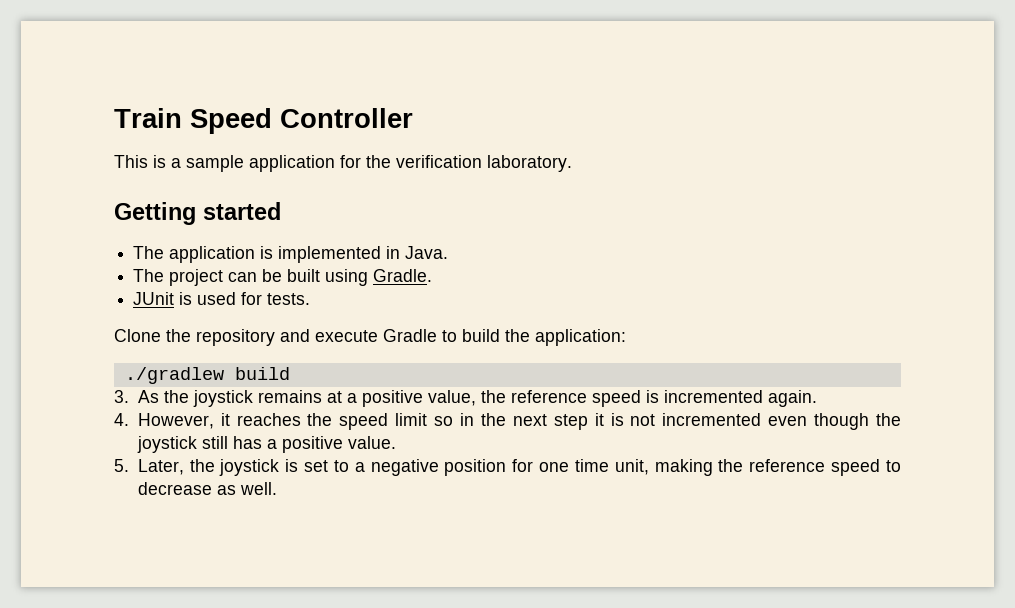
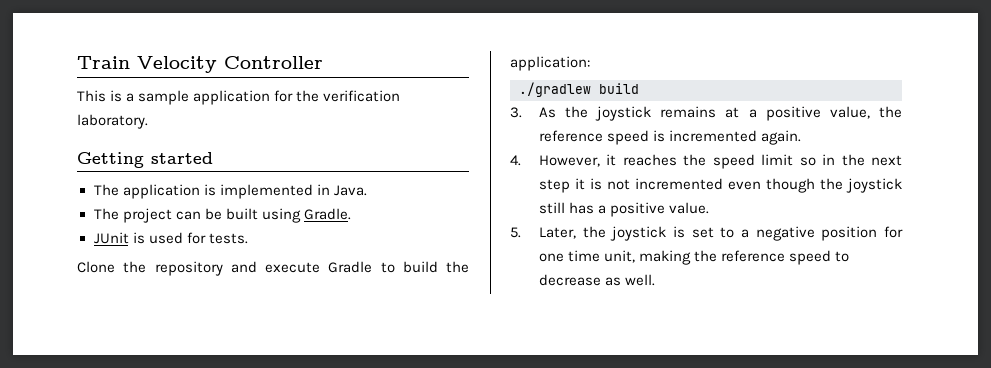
- Train Speed Controller
+ Train Velocity Controller

